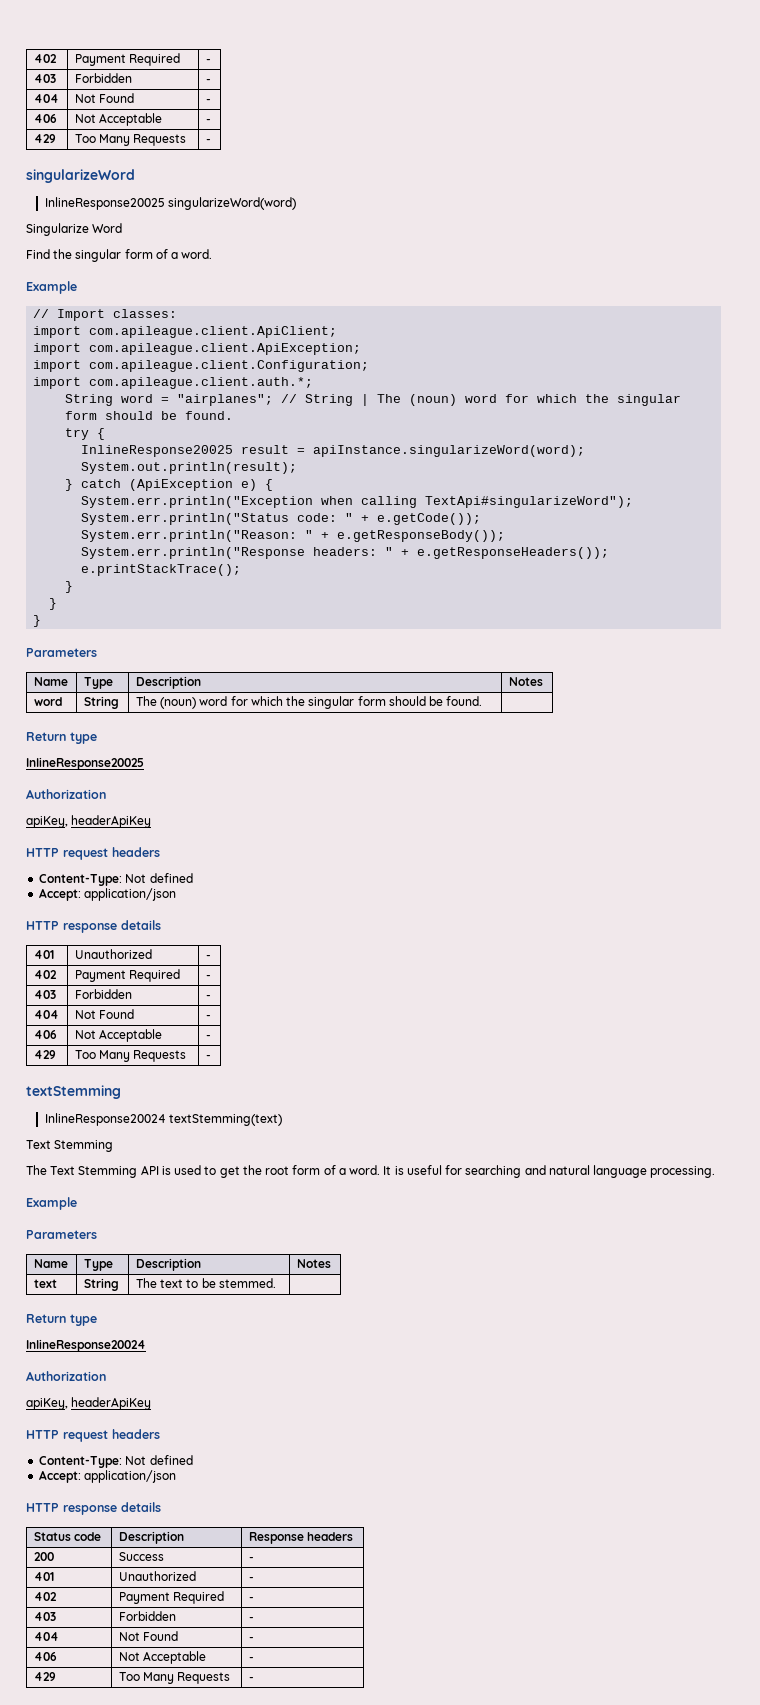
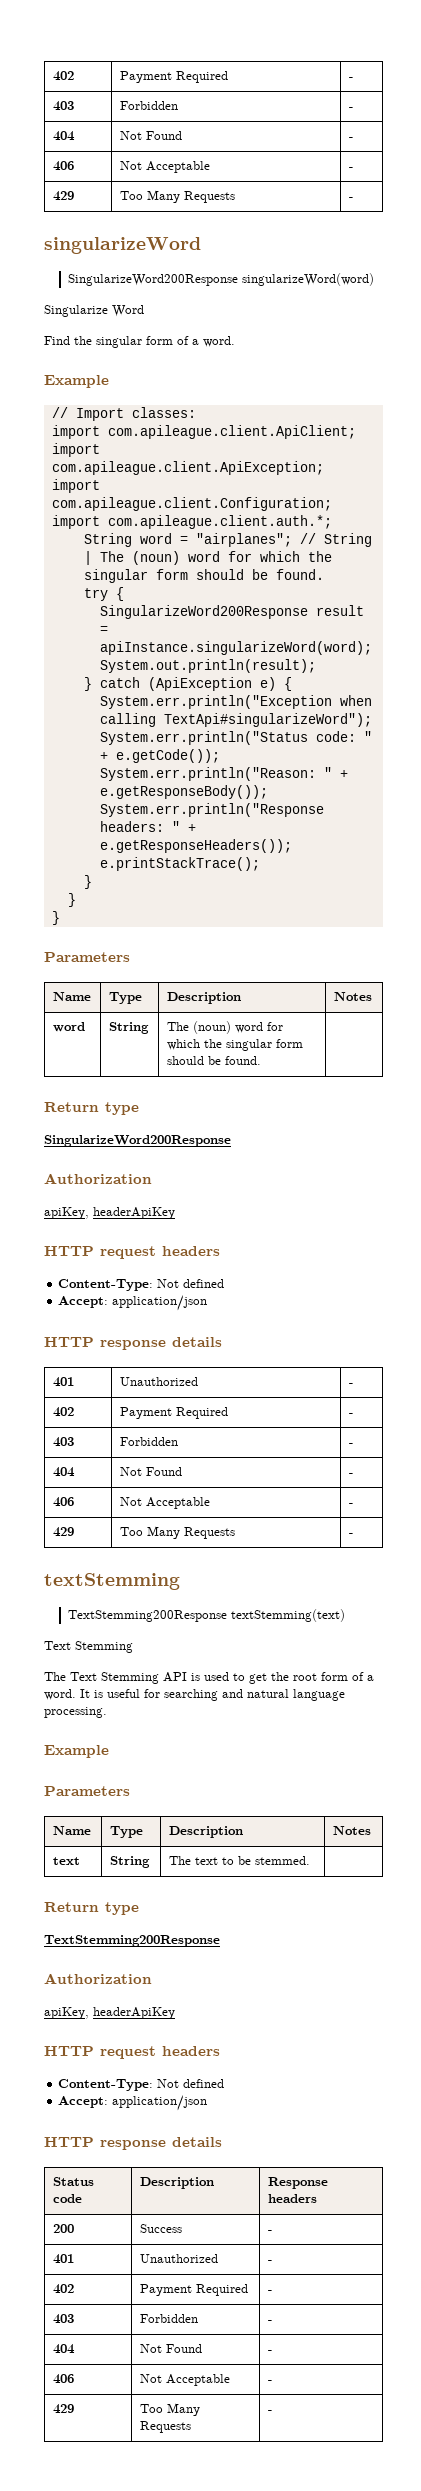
- InlineResponse20025 singularizeWord(word)
+ SingularizeWord200Response singularizeWord(word)
- InlineResponse20025 result = apiInstance.singularizeWord(word);
+ SingularizeWord200Response result = apiInstance.singularizeWord(word);
  word | String | The (noun) word for which the singular form should be found. |
  Return type
- InlineResponse20025
+ SingularizeWord200Response
- InlineResponse20024 textStemming(text)
+ TextStemming200Response textStemming(text)
  text | String | The text to be stemmed. |
  Return type
- InlineResponse20024
+ TextStemming200Response

